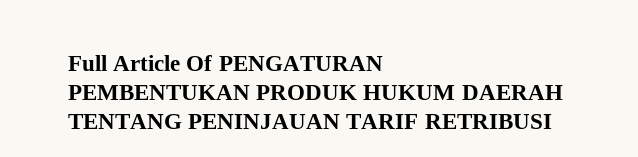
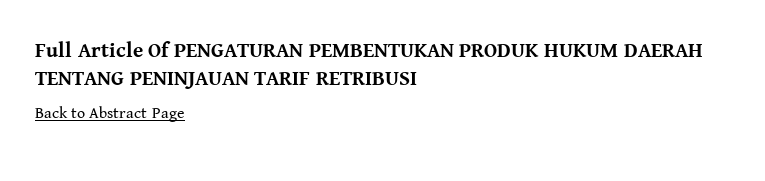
+ Back to Abstract Page

